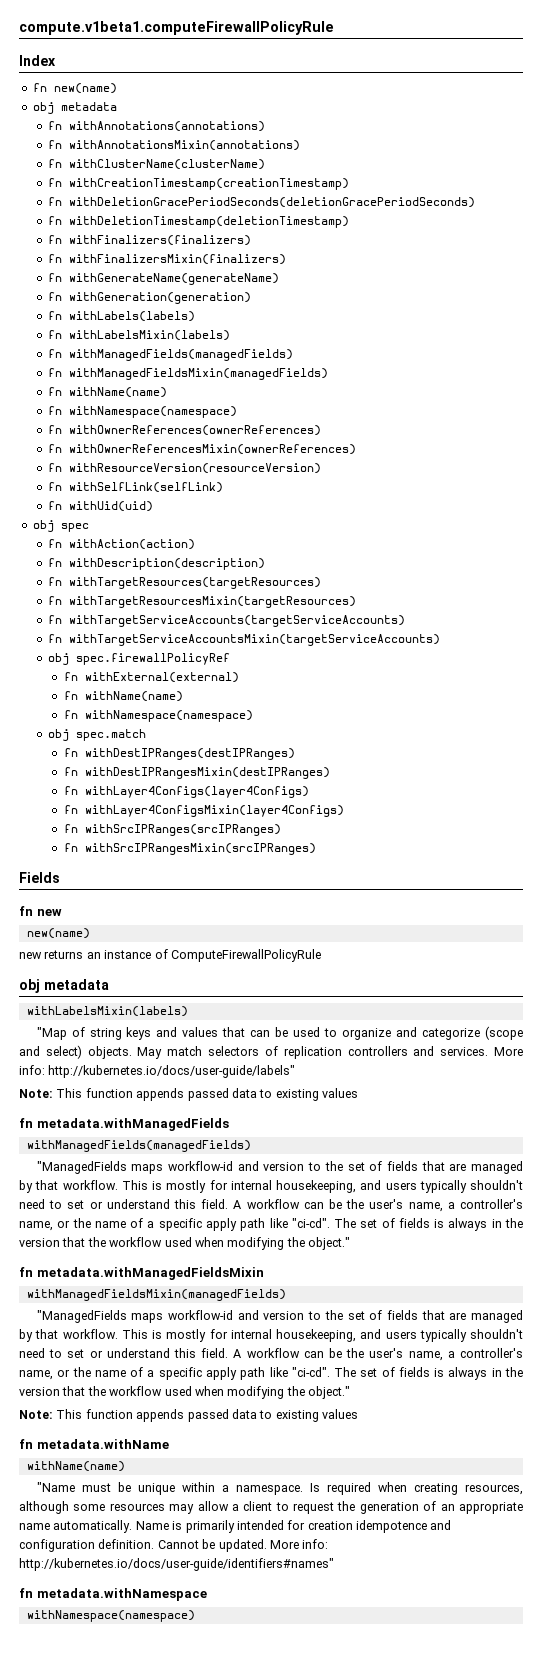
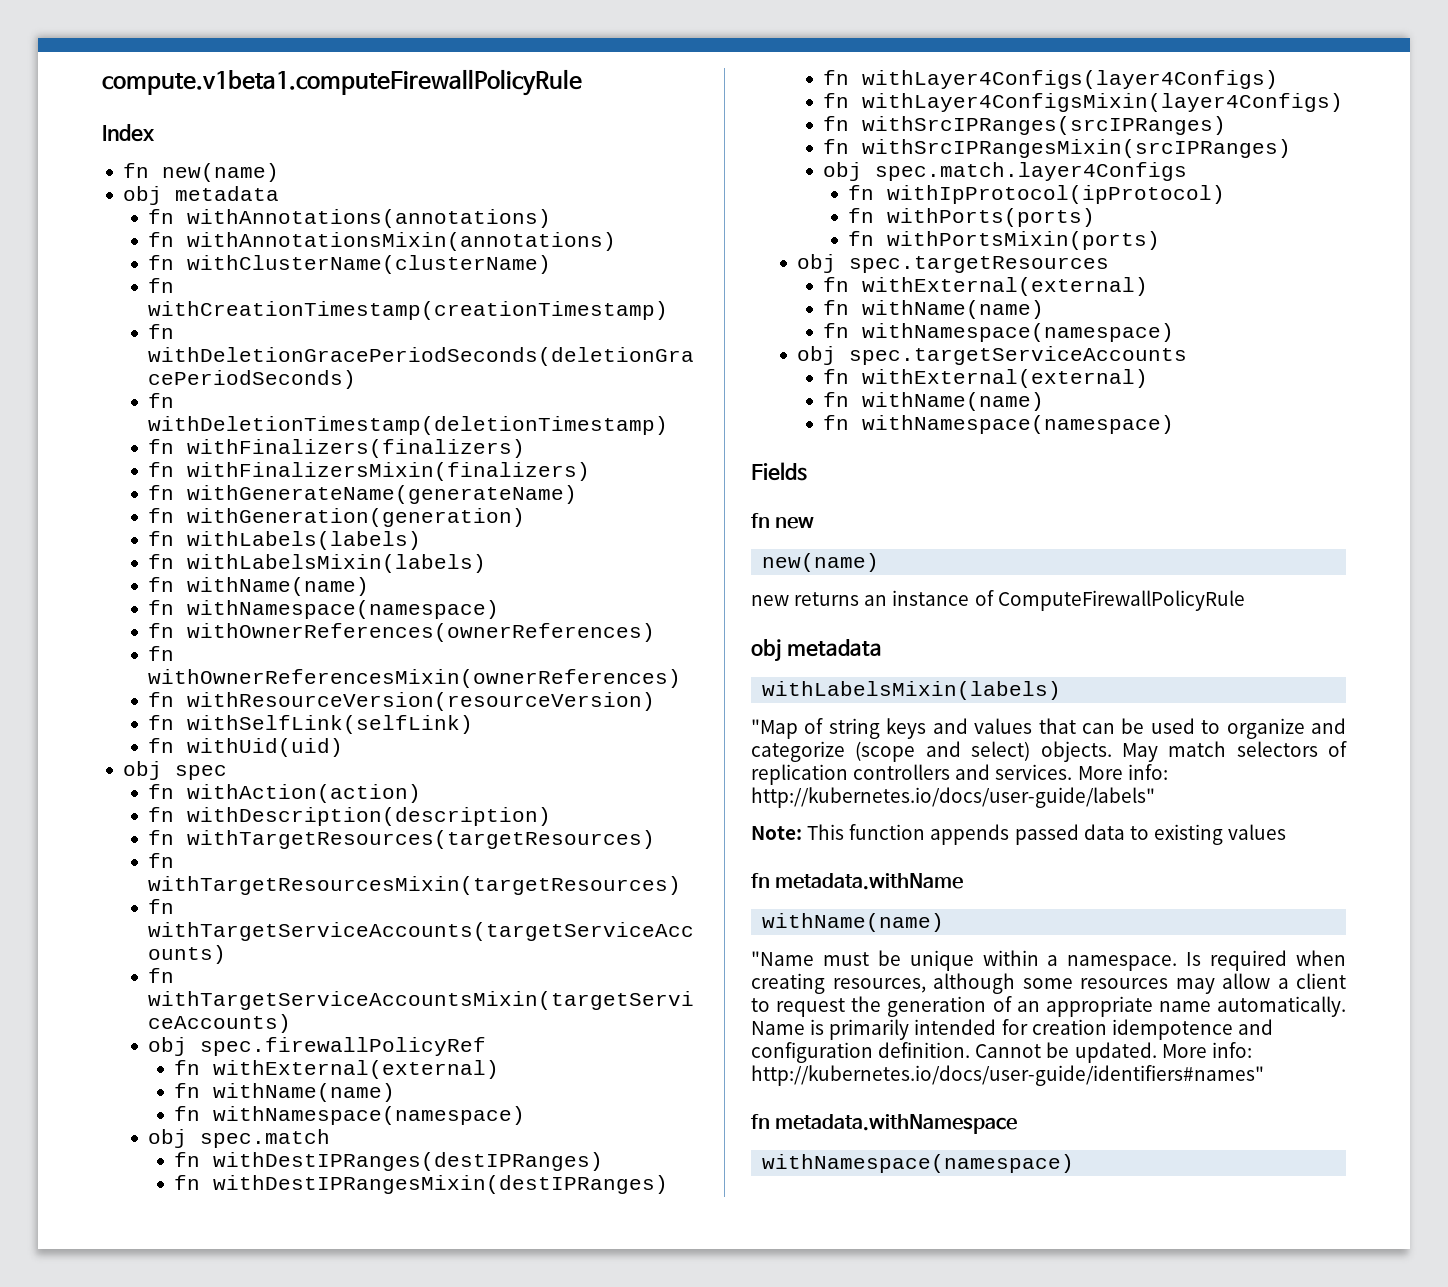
- fn withManagedFields(managedFields)
- fn withManagedFieldsMixin(managedFields)
+ obj spec.match.layer4Configs
+ fn withIpProtocol(ipProtocol)
+ fn withPorts(ports)
+ fn withPortsMixin(ports)
+ obj spec.targetResources
+ fn withExternal(external)
+ fn withName(name)
+ fn withNamespace(namespace)
+ obj spec.targetServiceAccounts
+ fn withExternal(external)
+ fn withName(name)
+ fn withNamespace(namespace)
- fn metadata.withManagedFields
- withManagedFields(managedFields)
- "ManagedFields maps workflow-id and version to the set of fields that are managed by that workflow. This is mostly for internal housekeeping, and users typically shouldn't need to set or understand this field. A workflow can be the user's name, a controller's name, or the name of a specific apply path like "ci-cd". The set of fields is always in the version that the workflow used when modifying the object."
- fn metadata.withManagedFieldsMixin
- withManagedFieldsMixin(managedFields)
- "ManagedFields maps workflow-id and version to the set of fields that are managed by that workflow. This is mostly for internal housekeeping, and users typically shouldn't need to set or understand this field. A workflow can be the user's name, a controller's name, or the name of a specific apply path like "ci-cd". The set of fields is always in the version that the workflow used when modifying the object."
- Note: This function appends passed data to existing values

